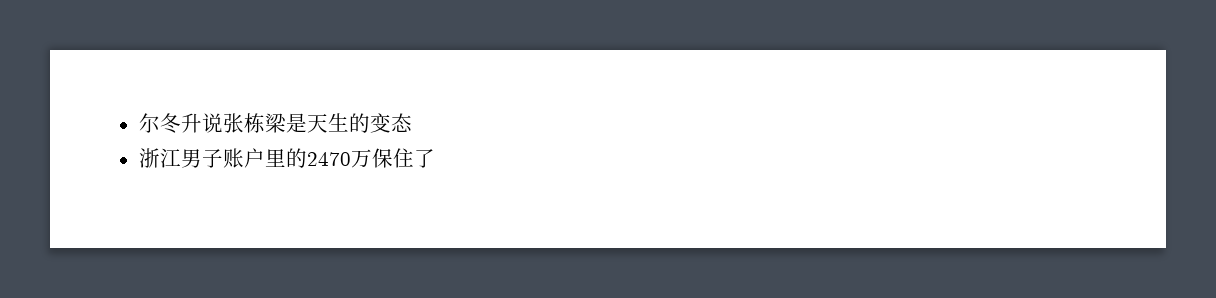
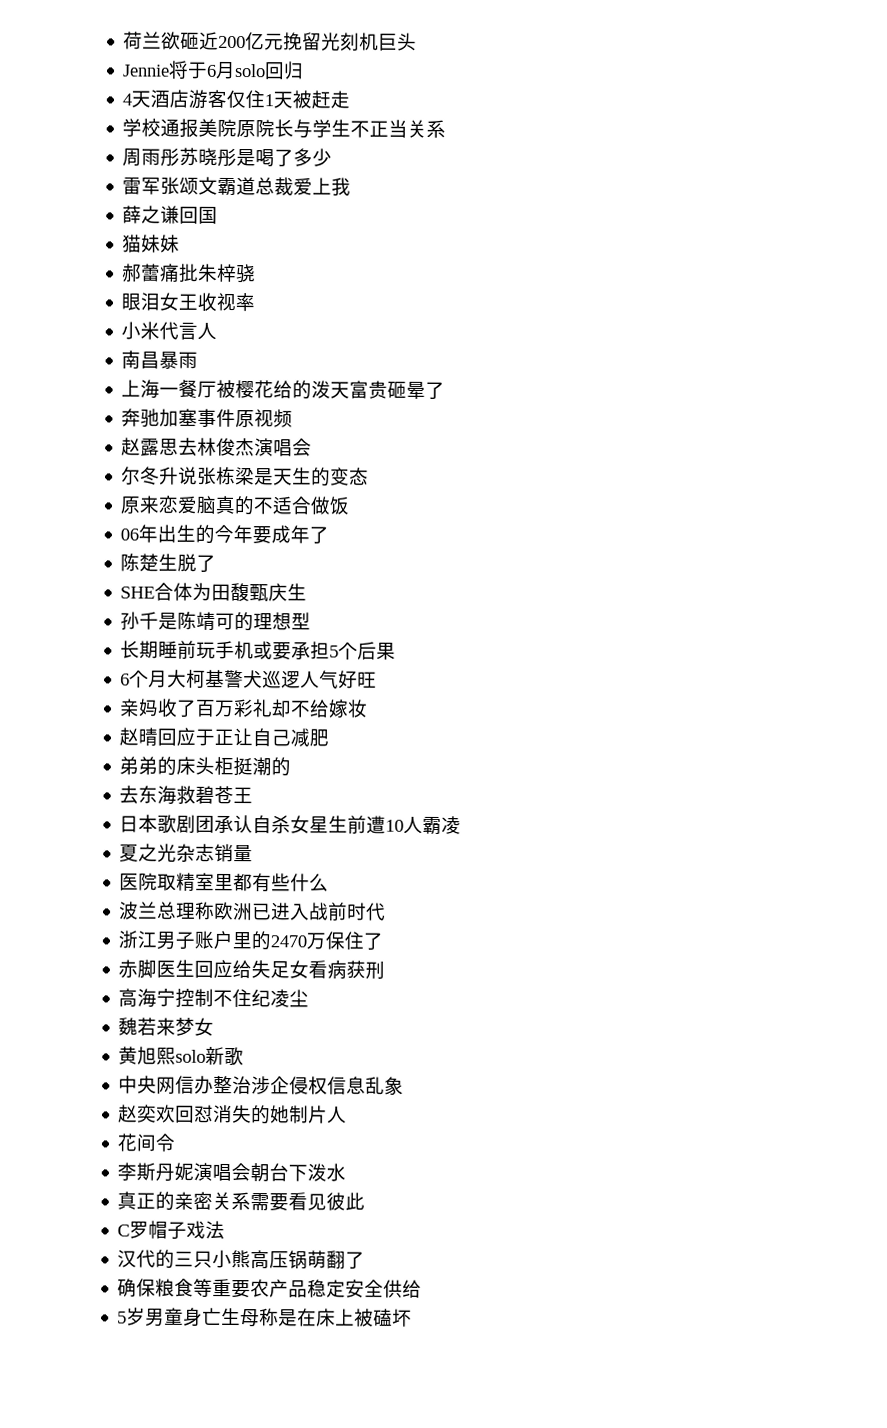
+ 荷兰欲砸近200亿元挽留光刻机巨头
+ Jennie将于6月solo回归
+ 4天酒店游客仅住1天被赶走
+ 学校通报美院原院长与学生不正当关系
+ 周雨彤苏晓彤是喝了多少
+ 雷军张颂文霸道总裁爱上我
+ 薛之谦回国
+ 猫妹妹
+ 郝蕾痛批朱梓骁
+ 眼泪女王收视率
+ 小米代言人
+ 南昌暴雨
+ 上海一餐厅被樱花给的泼天富贵砸晕了
+ 奔驰加塞事件原视频
+ 赵露思去林俊杰演唱会
+ 原来恋爱脑真的不适合做饭
+ 06年出生的今年要成年了
+ 陈楚生脱了
+ SHE合体为田馥甄庆生
+ 孙千是陈靖可的理想型
+ 长期睡前玩手机或要承担5个后果
+ 6个月大柯基警犬巡逻人气好旺
+ 亲妈收了百万彩礼却不给嫁妆
+ 赵晴回应于正让自己减肥
+ 弟弟的床头柜挺潮的
+ 去东海救碧苍王
+ 日本歌剧团承认自杀女星生前遭10人霸凌
+ 夏之光杂志销量
+ 医院取精室里都有些什么
+ 波兰总理称欧洲已进入战前时代
+ 赤脚医生回应给失足女看病获刑
+ 高海宁控制不住纪凌尘
+ 魏若来梦女
+ 黄旭熙solo新歌
+ 中央网信办整治涉企侵权信息乱象
+ 赵奕欢回怼消失的她制片人
+ 花间令
+ 李斯丹妮演唱会朝台下泼水
+ 真正的亲密关系需要看见彼此
+ C罗帽子戏法
+ 汉代的三只小熊高压锅萌翻了
+ 确保粮食等重要农产品稳定安全供给
+ 5岁男童身亡生母称是在床上被磕坏

